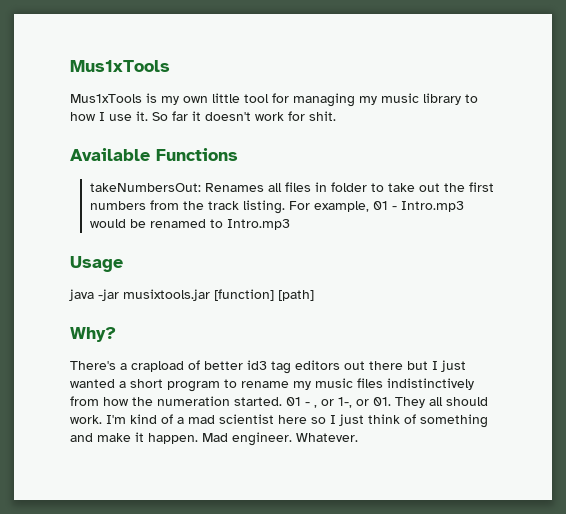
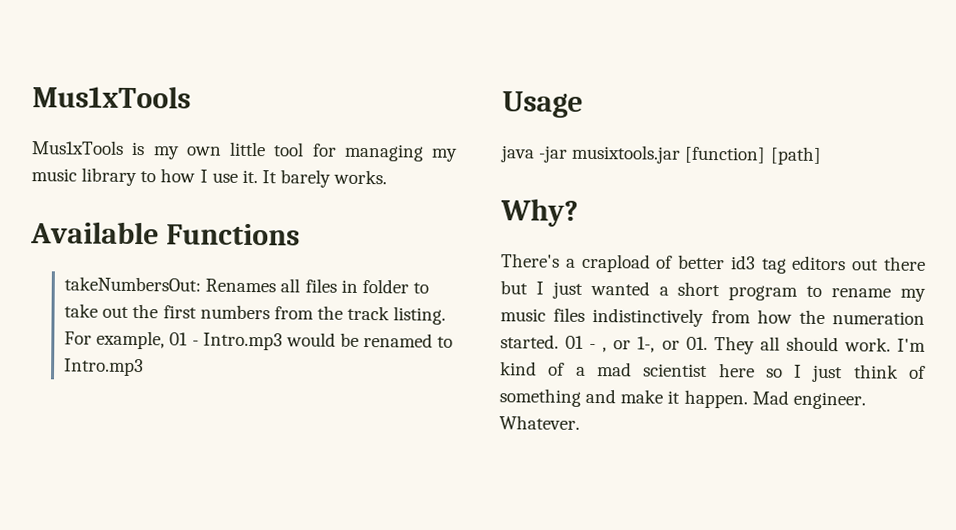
- So far it doesn't work for shit.
+ It barely works.

